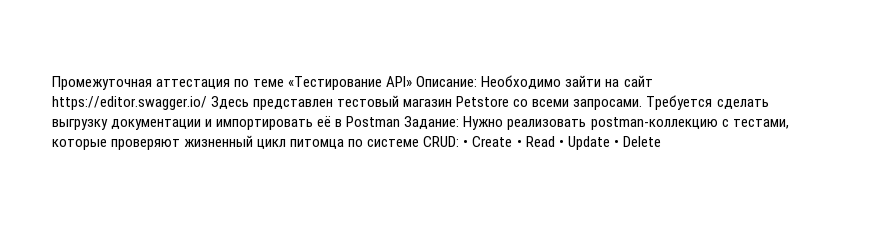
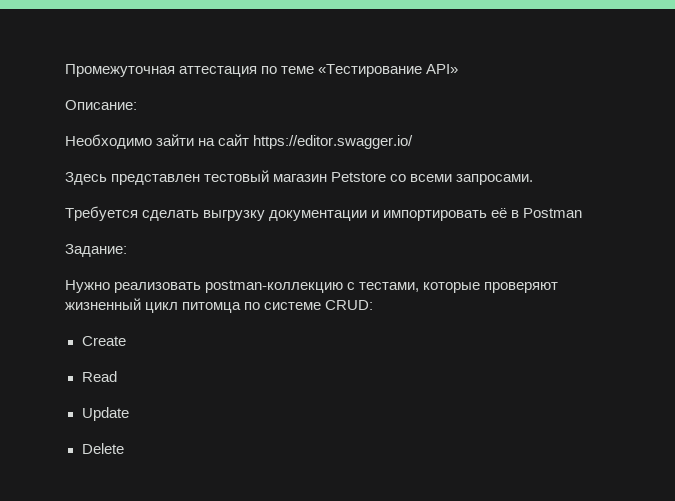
- Промежуточная аттестация по теме «Тестирование API» Описание: Необходимо зайти на сайт https://editor.swagger.io/ Здесь представлен тестовый магазин Petstore со всеми запросами. Требуется сделать выгрузку документации и импортировать её в Postman Задание: Нужно реализовать postman-коллекцию с тестами, которые проверяют жизненный цикл питомца по системе CRUD: • Create • Read • Update • Delete
+ Промежуточная аттестация по теме «Тестирование API»
+ Описание:
+ Необходимо зайти на сайт https://editor.swagger.io/
+ Здесь представлен тестовый магазин Petstore со всеми запросами.
+ Требуется сделать выгрузку документации и импортировать её в Postman
+ Задание:
+ Нужно реализовать postman-коллекцию с тестами, которые проверяют жизненный цикл питомца по системе CRUD:
+ Create
+ Read
+ Update
+ Delete

